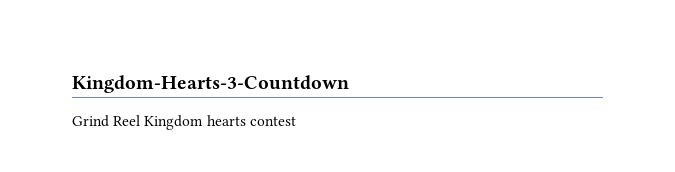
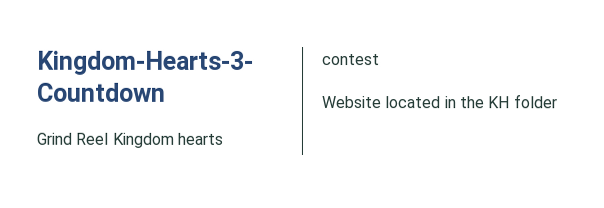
+ Website located in the KH folder

